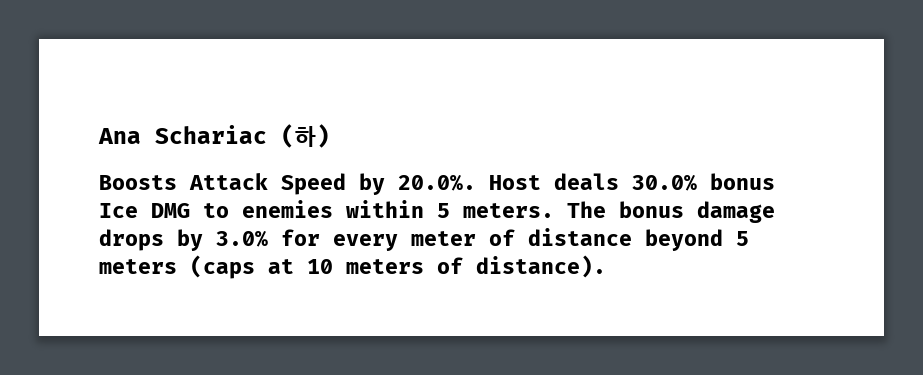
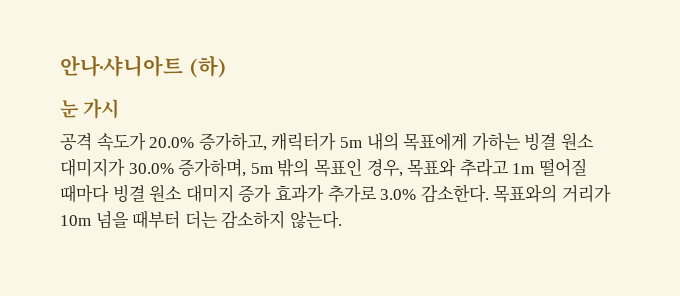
- Ana Schariac (하)
+ 안나·샤니아트 (하)
- Boosts Attack Speed by 20.0%. Host deals 30.0% bonus Ice DMG to enemies within 5 meters. The bonus damage drops by 3.0% for every meter of distance beyond 5 meters (caps at 10 meters of distance).
+ 눈 가시
+ 공격 속도가 20.0% 증가하고, 캐릭터가 5m 내의 목표에게 가하는 빙결 원소 대미지가 30.0% 증가하며, 5m 밖의 목표인 경우, 목표와 추라고 1m 떨어질 때마다 빙결 원소 대미지 증가 효과가 추가로 3.0% 감소한다. 목표와의 거리가 10m 넘을 때부터 더는 감소하지 않는다.

